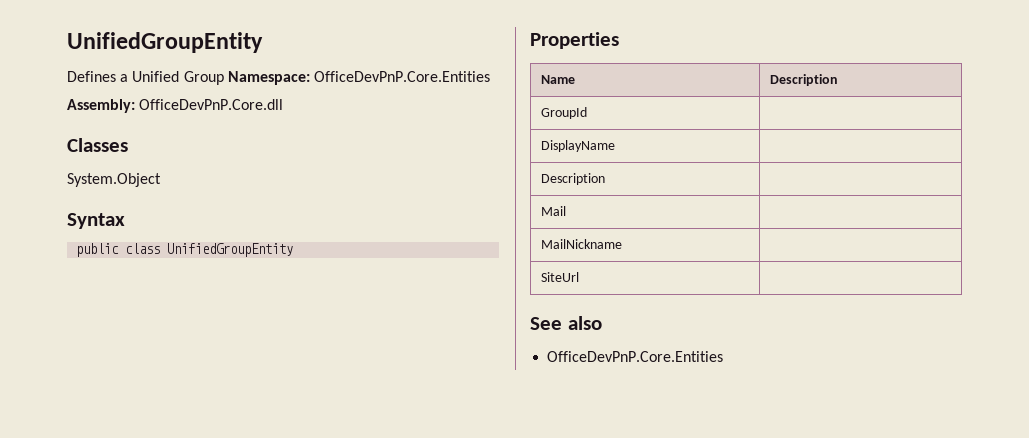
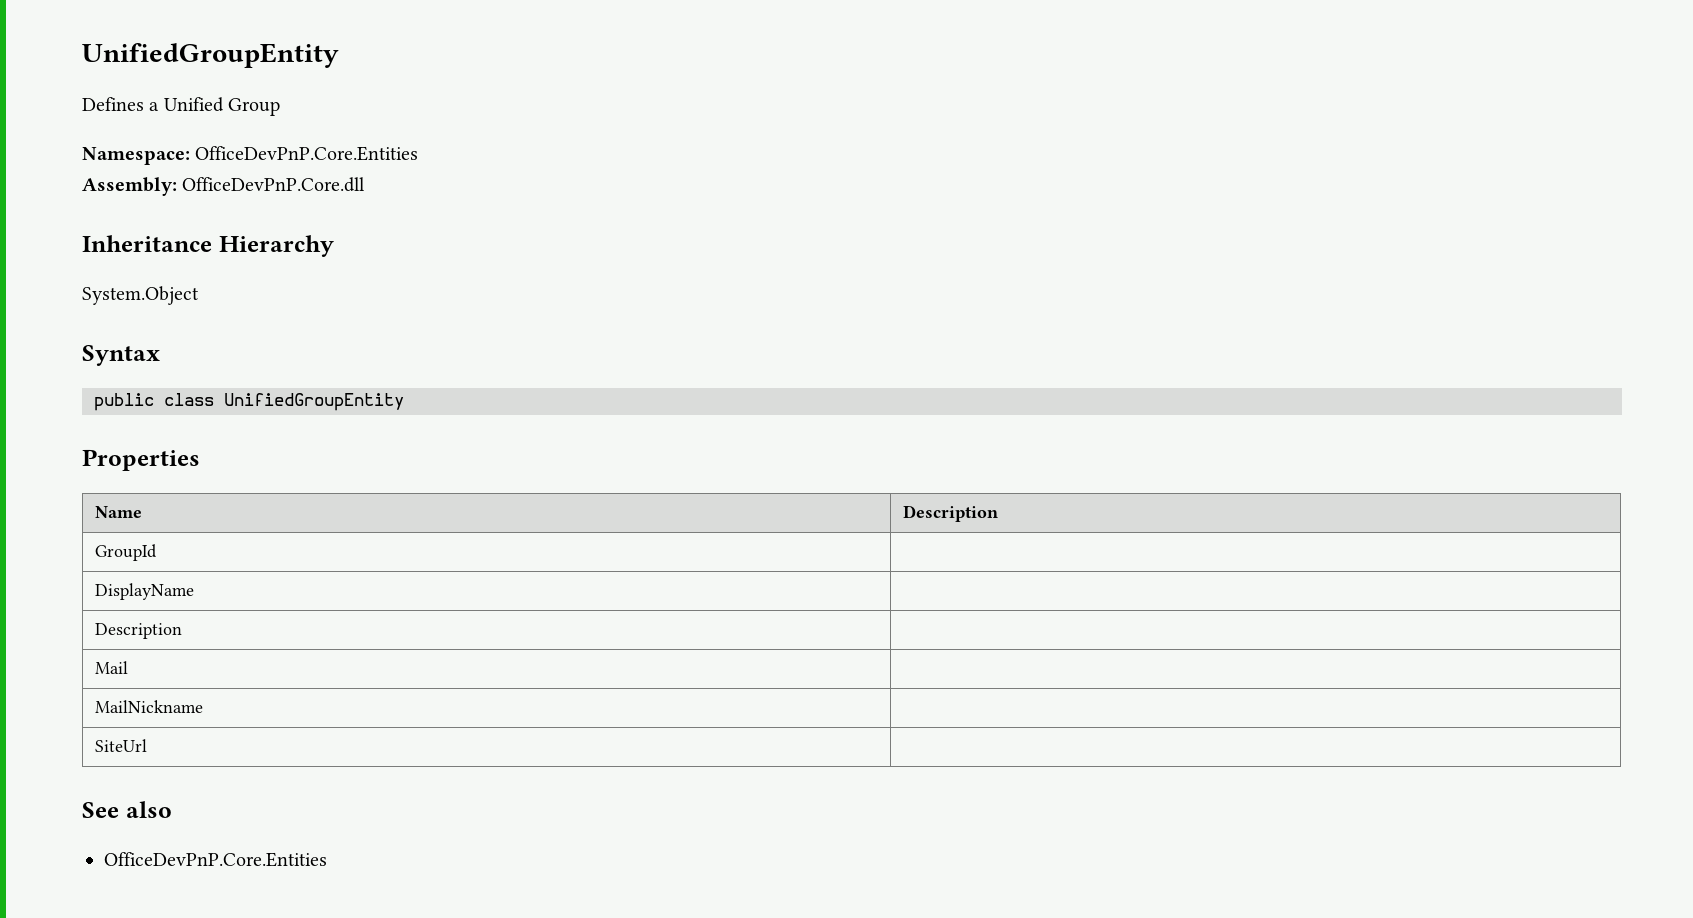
- Defines a Unified Group Namespace: OfficeDevPnP.Core.Entities
+ Defines a Unified Group
+ Namespace: OfficeDevPnP.Core.Entities
- Classes
+ Inheritance Hierarchy

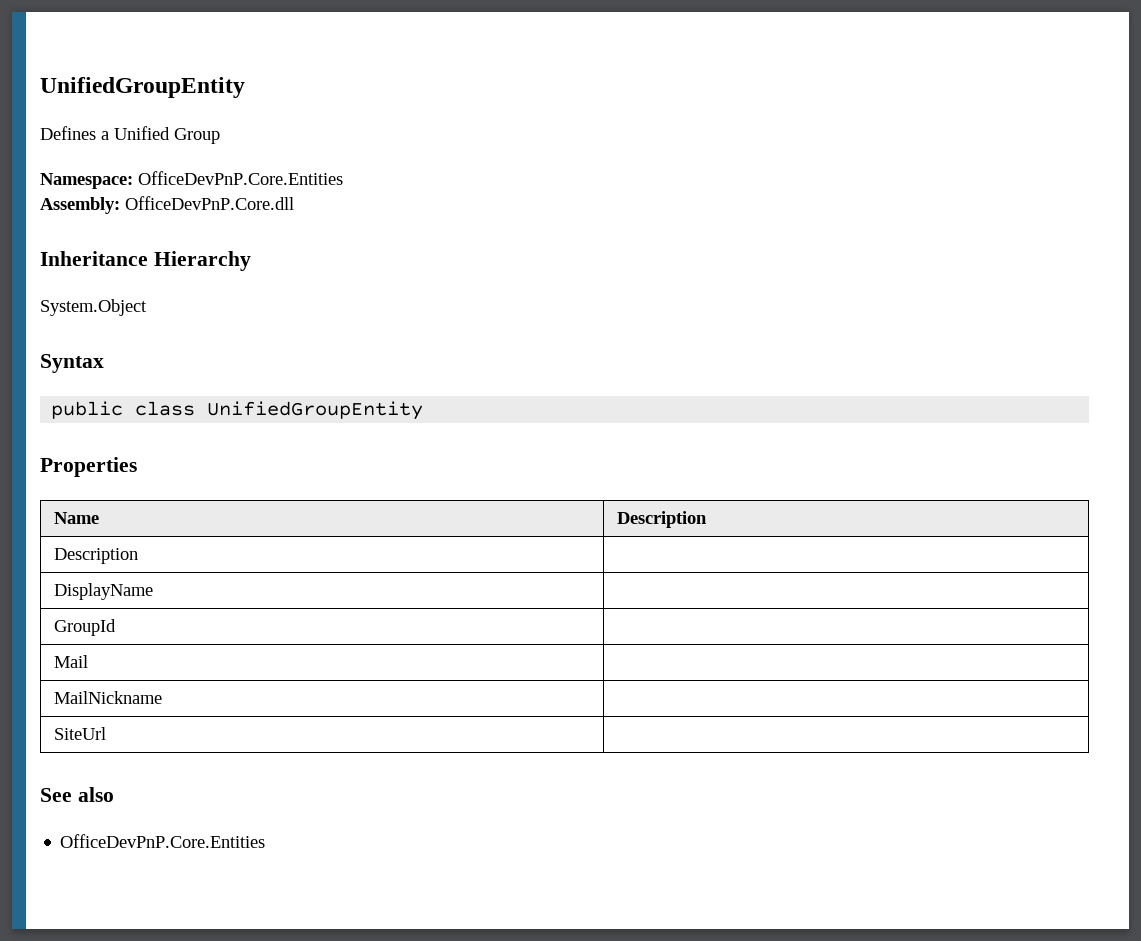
- GroupId |
+ Description |
- Description |
+ GroupId |

